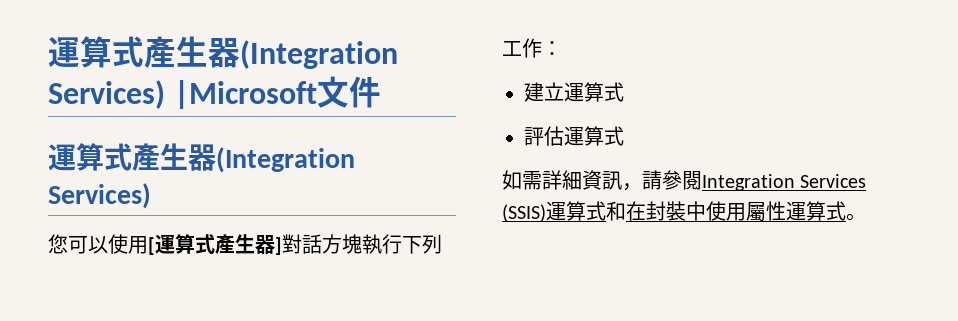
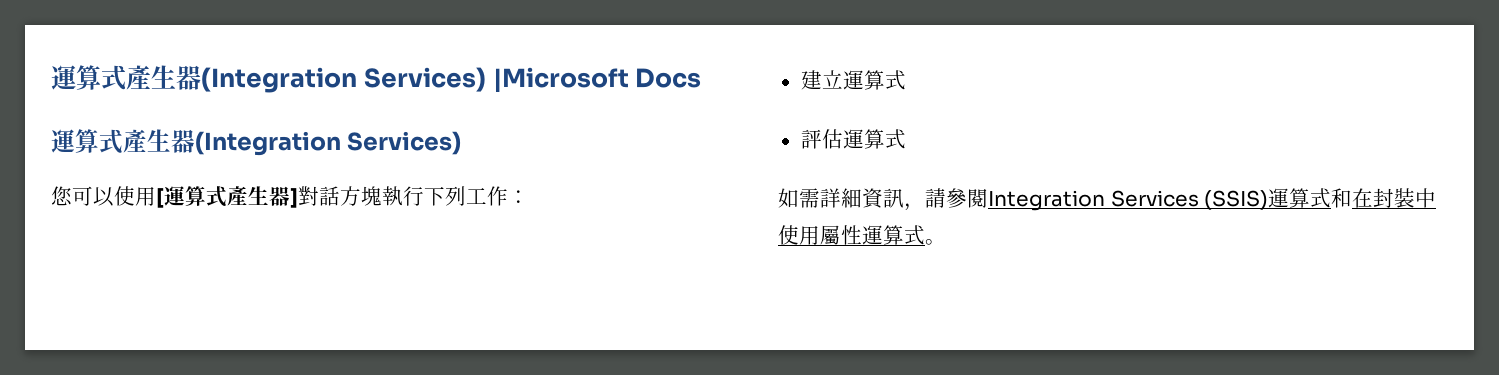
- 運算式產生器(Integration Services) |Microsoft文件
+ 運算式產生器(Integration Services) |Microsoft Docs

